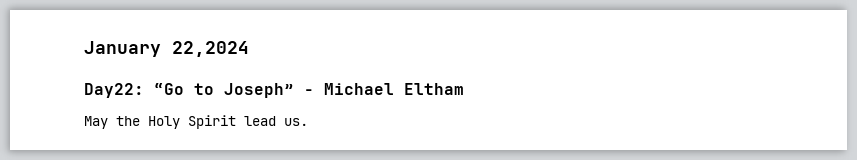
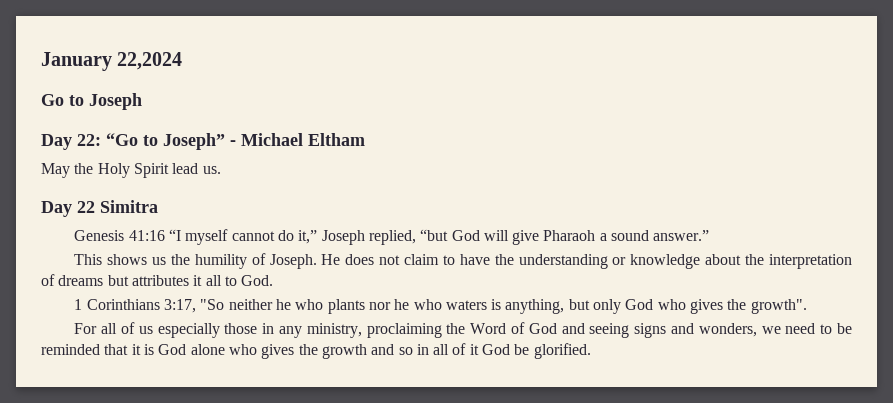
- Day22: “Go to Joseph” - Michael Eltham
+ Go to Joseph
+ Day 22: “Go to Joseph” - Michael Eltham
+ Day 22 Simitra
+ Genesis 41:16 “I myself cannot do it,” Joseph replied, “but God will give Pharaoh a sound answer.”
+ This shows us the humility of Joseph. He does not claim to have the understanding or knowledge about the interpretation of dreams but attributes it all to God.
+ 1 Corinthians 3:17, "So neither he who plants nor he who waters is anything, but only God who gives the growth".
+ For all of us especially those in any ministry, proclaiming the Word of God and seeing signs and wonders, we need to be reminded that it is God alone who gives the growth and so in all of it God be glorified.

